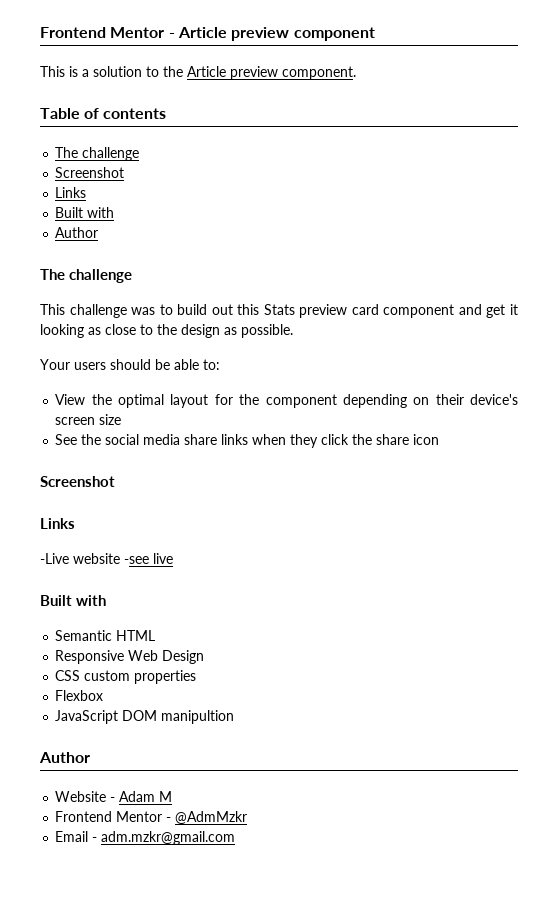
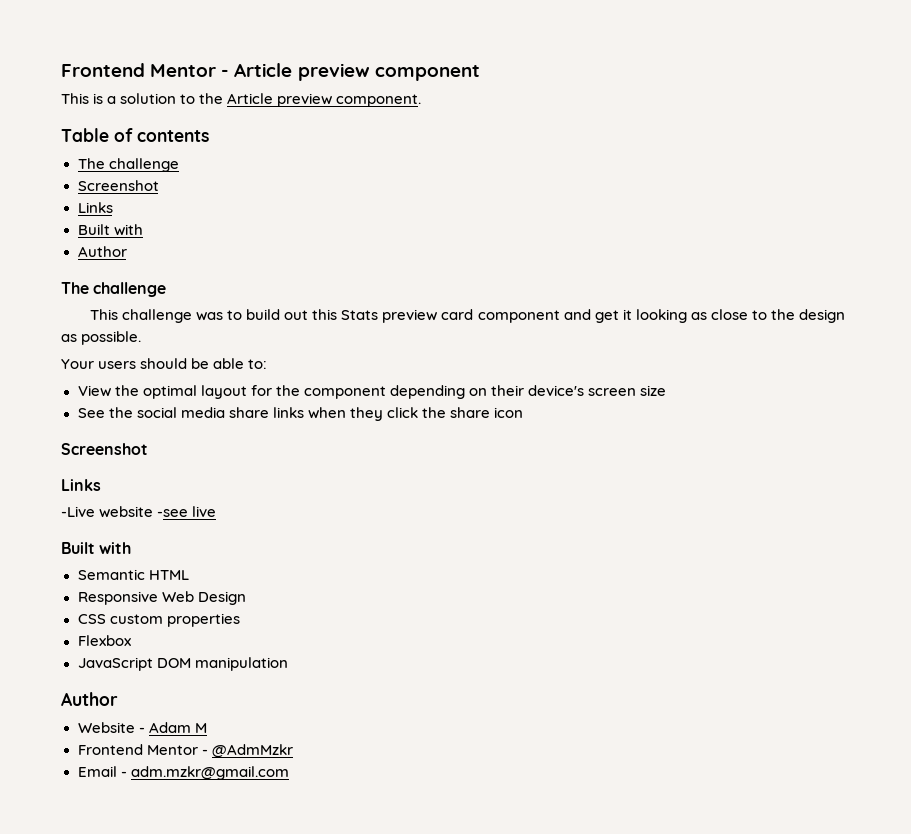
- JavaScript DOM manipultion
+ JavaScript DOM manipulation

